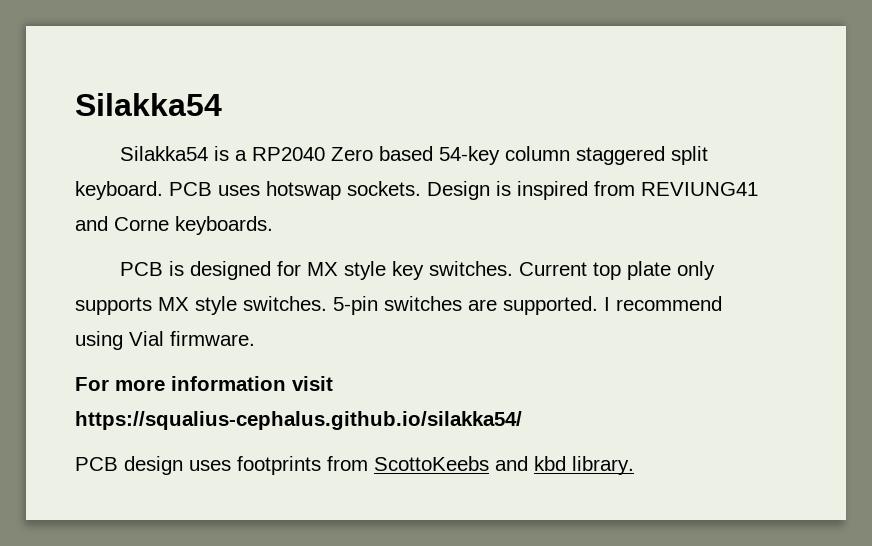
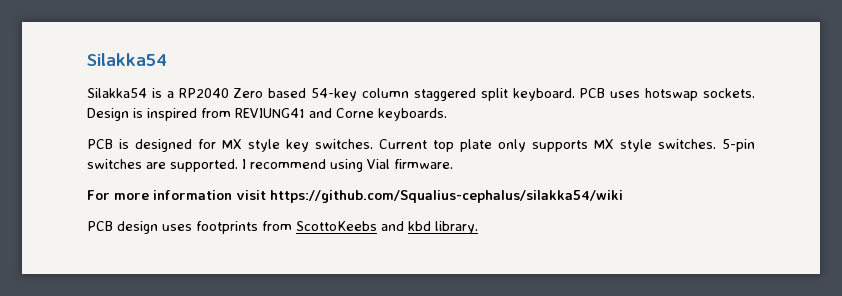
- For more information visit https://squalius-cephalus.github.io/silakka54/
+ For more information visit https://github.com/Squalius-cephalus/silakka54/wiki

